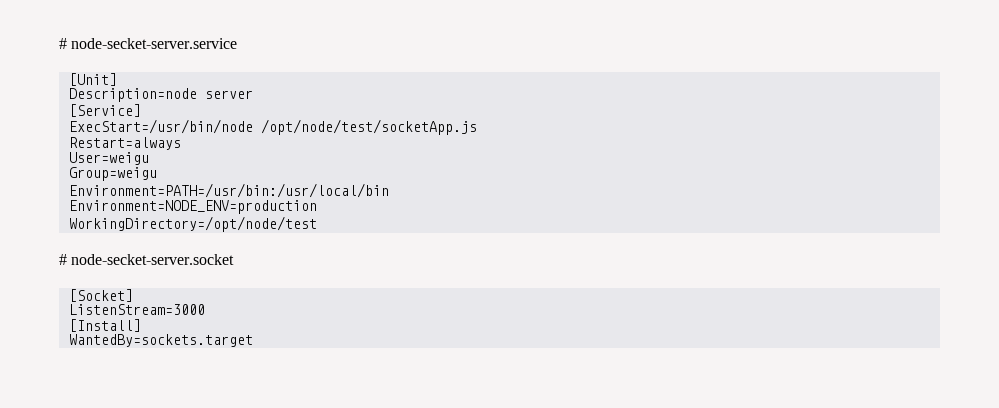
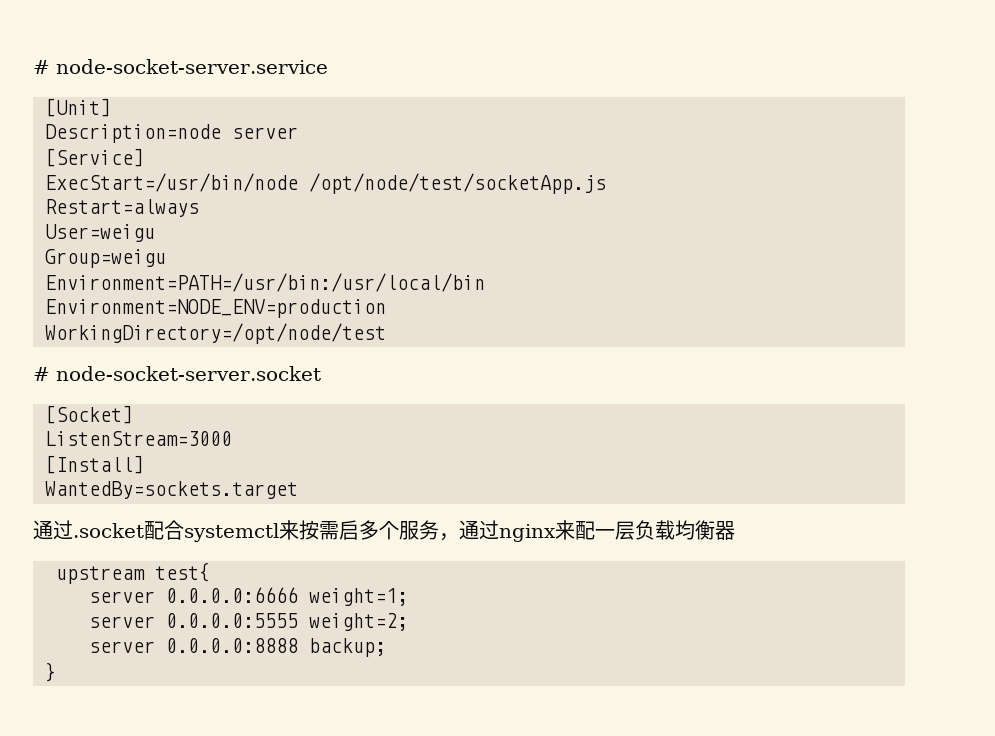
- # node-secket-server.service
+ # node-socket-server.service
- # node-secket-server.socket
+ # node-socket-server.socket
+ 通过.socket配合systemctl来按需启多个服务，通过nginx来配一层负载均衡器
+ upstream test{
+ server 0.0.0.0:6666 weight=1;
+ server 0.0.0.0:5555 weight=2;
+ server 0.0.0.0:8888 backup;
+ }

